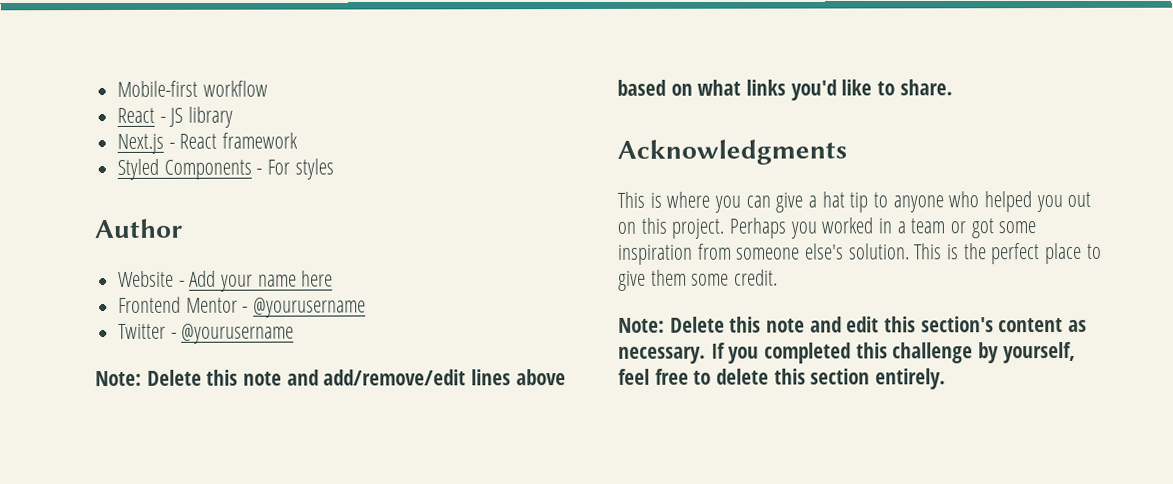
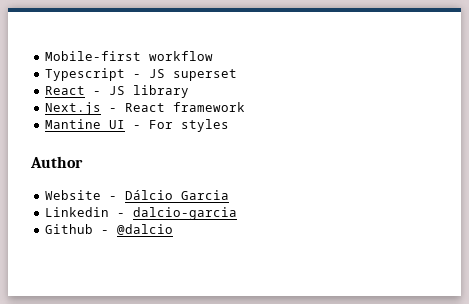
+ Typescript - JS superset
- Styled Components - For styles
+ Mantine UI - For styles
- Website - Add your name here
- Frontend Mentor - @yourusername
- Twitter - @yourusername
- Note: Delete this note and add/remove/edit lines above based on what links you'd like to share.
- Acknowledgments
- This is where you can give a hat tip to anyone who helped you out on this project. Perhaps you worked in a team or got some inspiration from someone else's solution. This is the perfect place to give them some credit.
- Note: Delete this note and edit this section's content as necessary. If you completed this challenge by yourself, feel free to delete this section entirely.
+ Website - Dálcio Garcia
+ Linkedin - dalcio-garcia
+ Github - @dalcio

